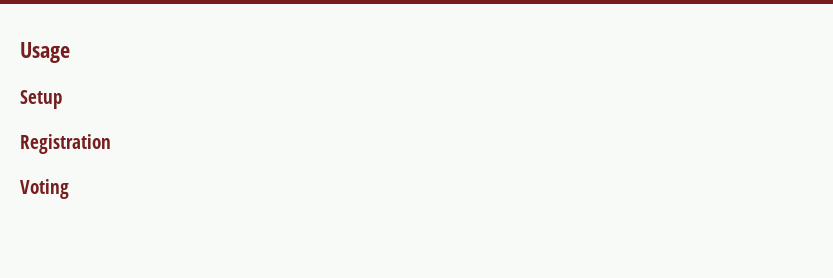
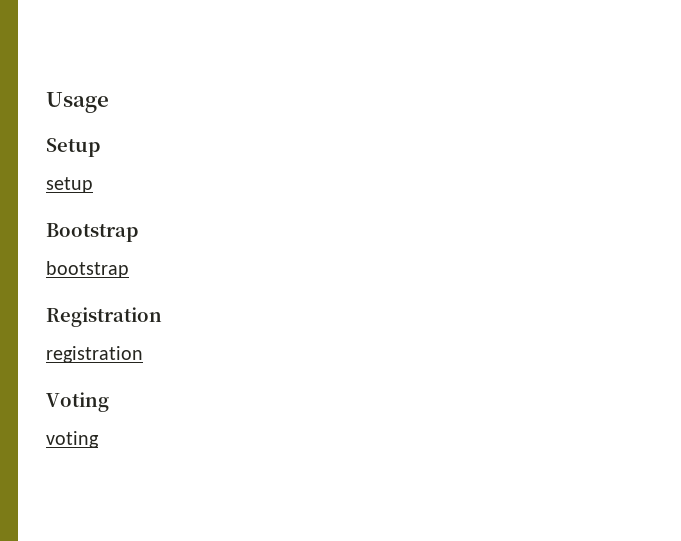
+ setup
+ Bootstrap
+ bootstrap
+ registration
+ voting

